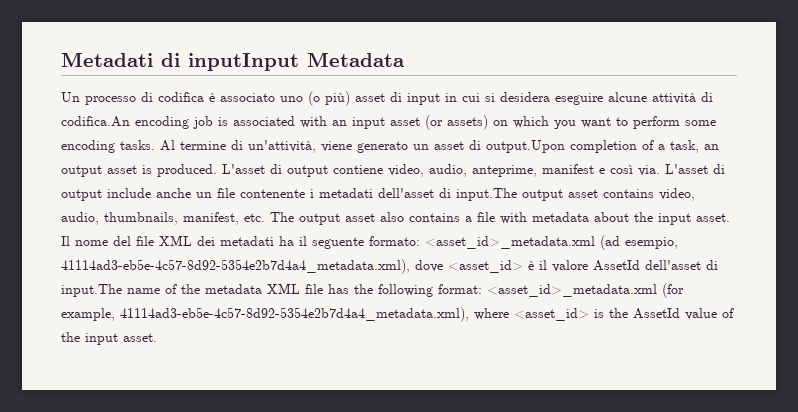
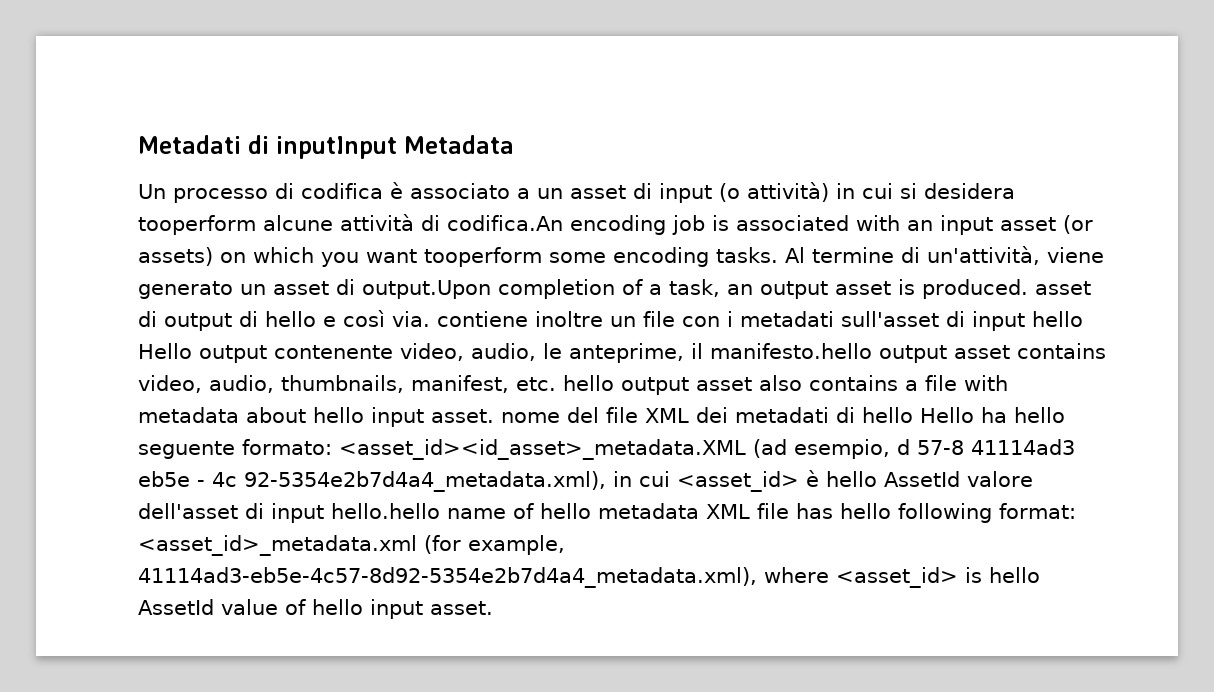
- Un processo di codifica è associato uno (o più) asset di input in cui si desidera eseguire alcune attività di codifica.An encoding job is associated with an input asset (or assets) on which you want to perform some encoding tasks.
+ Un processo di codifica è associato a un asset di input (o attività) in cui si desidera tooperform alcune attività di codifica.An encoding job is associated with an input asset (or assets) on which you want tooperform some encoding tasks.
- Al termine di un'attività, viene generato un asset di output.Upon completion of a task, an output asset is produced. L'asset di output contiene video, audio, anteprime, manifest e così via. L'asset di output include anche un file contenente i metadati dell'asset di input.The output asset contains video, audio, thumbnails, manifest, etc. The output asset also contains a file with metadata about the input asset. Il nome del file XML dei metadati ha il seguente formato:
+ Al termine di un'attività, viene generato un asset di output.Upon completion of a task, an output asset is produced. asset di output di hello e così via. contiene inoltre un file con i metadati sull'asset di input hello Hello output contenente video, audio, le anteprime, il manifesto.hello output asset contains video, audio, thumbnails, manifest, etc. hello output asset also contains a file with metadata about hello input asset. nome del file XML dei metadati di hello Hello ha hello seguente formato:
- <asset_id>_metadata.xml (ad esempio, 41114ad3-eb5e-4c57-8d92-5354e2b7d4a4_metadata.xml), dove <asset_id> è il valore AssetId dell'asset di input.The name of the metadata XML file has the following format:
+ <asset_id><id_asset>_metadata.XML (ad esempio, d 57-8 41114ad3 eb5e - 4c 92-5354e2b7d4a4_metadata.xml), in cui <asset_id> è hello AssetId valore dell'asset di input hello.hello name of hello metadata XML file has hello following format:
- <asset_id>_metadata.xml (for example, 41114ad3-eb5e-4c57-8d92-5354e2b7d4a4_metadata.xml), where <asset_id> is the AssetId value of the input asset.
+ <asset_id>_metadata.xml (for example, 41114ad3-eb5e-4c57-8d92-5354e2b7d4a4_metadata.xml), where <asset_id> is hello AssetId value of hello input asset.

